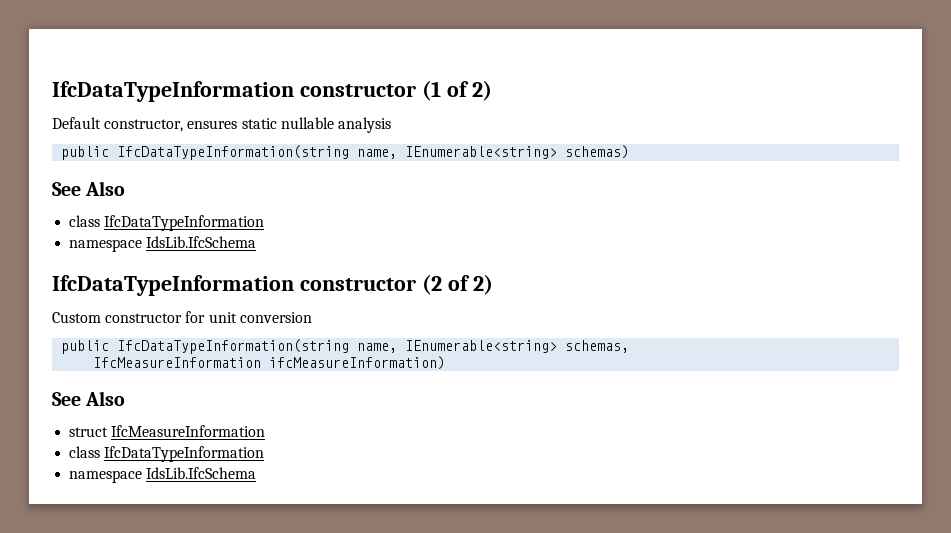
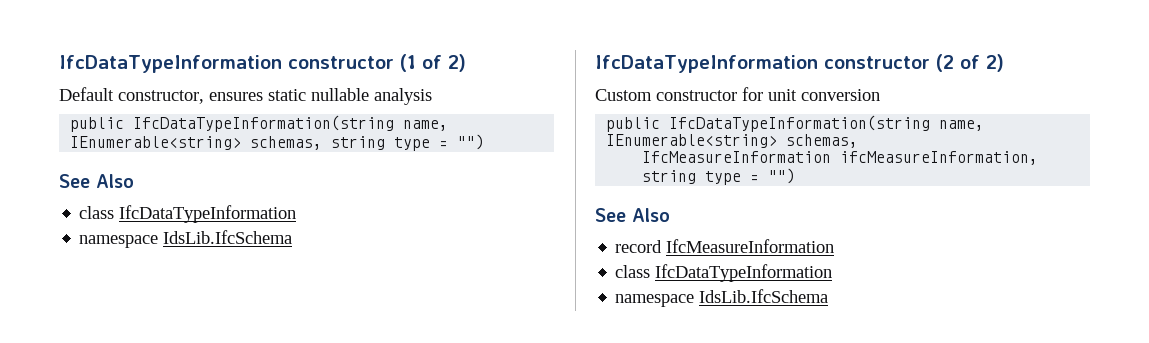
- public IfcDataTypeInformation(string name, IEnumerable<string> schemas)
+ public IfcDataTypeInformation(string name, IEnumerable<string> schemas, string type = "")
- IfcMeasureInformation ifcMeasureInformation)
+ IfcMeasureInformation ifcMeasureInformation, string type = "")
  See Also
- struct IfcMeasureInformation
+ record IfcMeasureInformation

